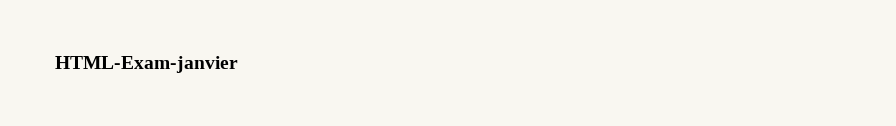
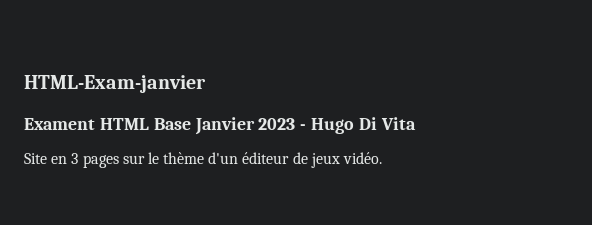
+ Exament HTML Base Janvier 2023 - Hugo Di Vita
+ Site en 3 pages sur le thème d'un éditeur de jeux vidéo.

